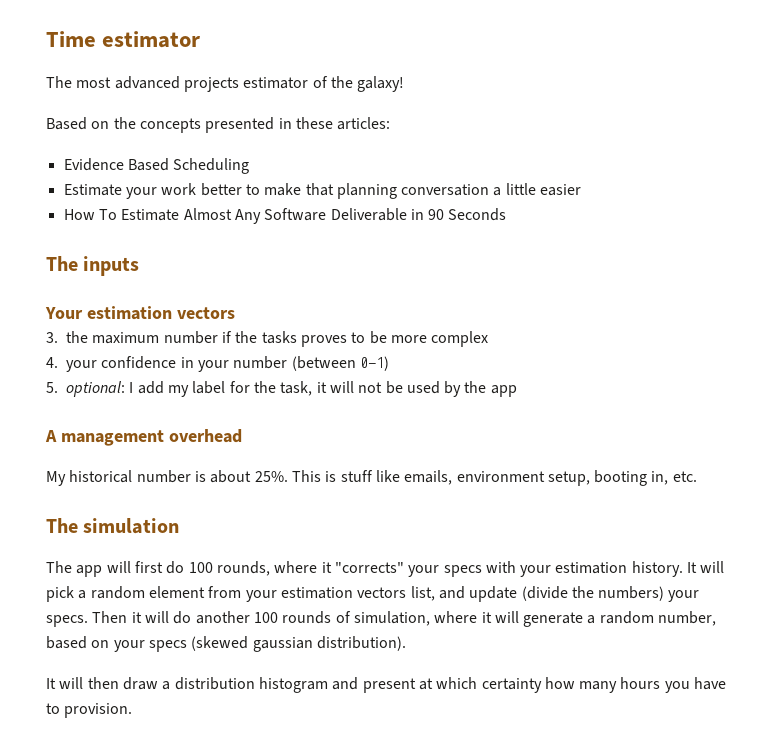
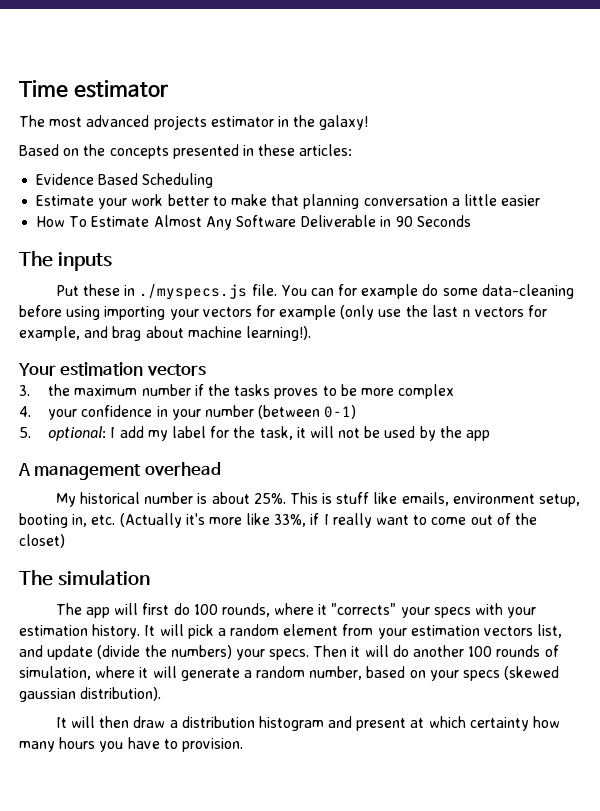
- The most advanced projects estimator of the galaxy!
+ The most advanced projects estimator in the galaxy!
+ Put these in ./myspecs.js file. You can for example do some data-cleaning before using importing your vectors for example (only use the last n vectors for example, and brag about machine learning!).
- This is stuff like emails, environment setup, booting in, etc.
+ This is stuff like emails, environment setup, booting in, etc. (Actually it's more like 33%, if I really want to come out of the closet)

